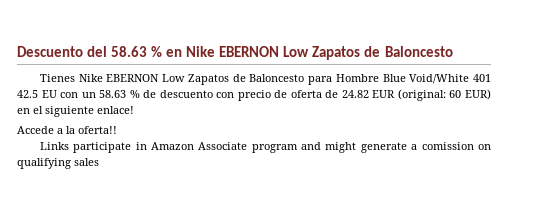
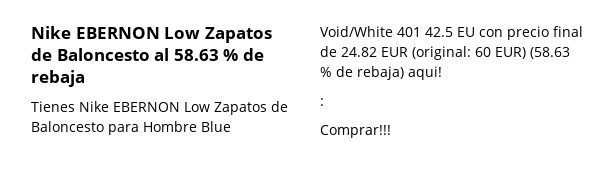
- Descuento del 58.63 % en Nike EBERNON Low Zapatos de Baloncesto
+ Nike EBERNON Low Zapatos de Baloncesto al 58.63 % de rebaja
- Tienes Nike EBERNON Low Zapatos de Baloncesto para Hombre Blue Void/White 401 42.5 EU con un 58.63 % de descuento con precio de oferta de 24.82 EUR (original: 60 EUR) en el siguiente enlace!
- Accede a la oferta!!
- Links participate in Amazon Associate program and might generate a comission on qualifying sales
+ Tienes Nike EBERNON Low Zapatos de Baloncesto para Hombre Blue Void/White 401 42.5 EU con precio final de 24.82 EUR (original: 60 EUR) (58.63 % de rebaja) aqui!
+ :
+ Comprar!!!

